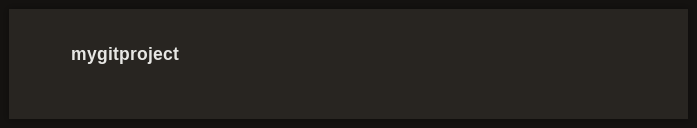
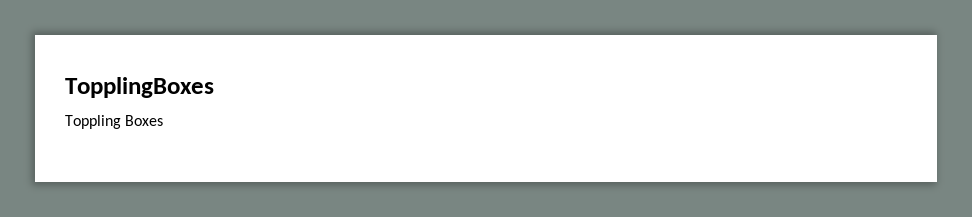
- mygitproject
+ TopplingBoxes
+ Toppling Boxes

